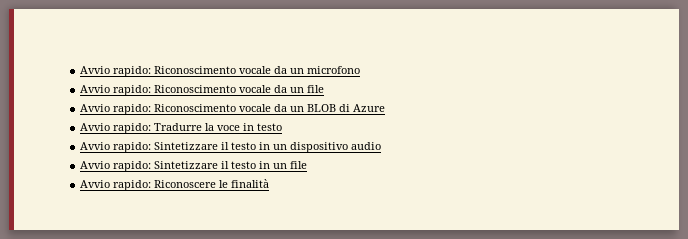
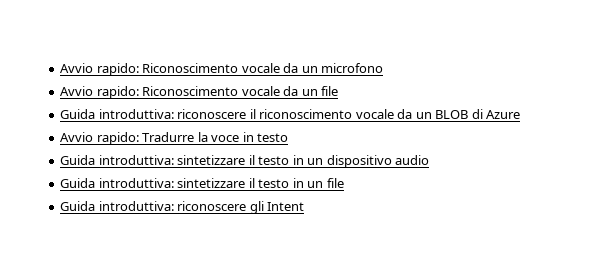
- Avvio rapido: Riconoscimento vocale da un BLOB di Azure
+ Guida introduttiva: riconoscere il riconoscimento vocale da un BLOB di Azure
- Avvio rapido: Sintetizzare il testo in un dispositivo audio
+ Guida introduttiva: sintetizzare il testo in un dispositivo audio
- Avvio rapido: Sintetizzare il testo in un file
+ Guida introduttiva: sintetizzare il testo in un file
- Avvio rapido: Riconoscere le finalità
+ Guida introduttiva: riconoscere gli Intent

